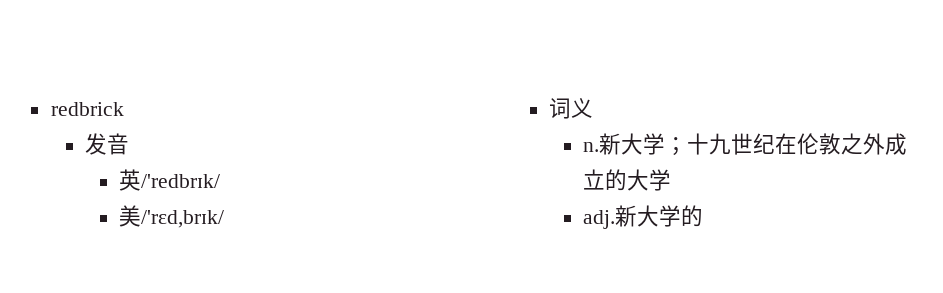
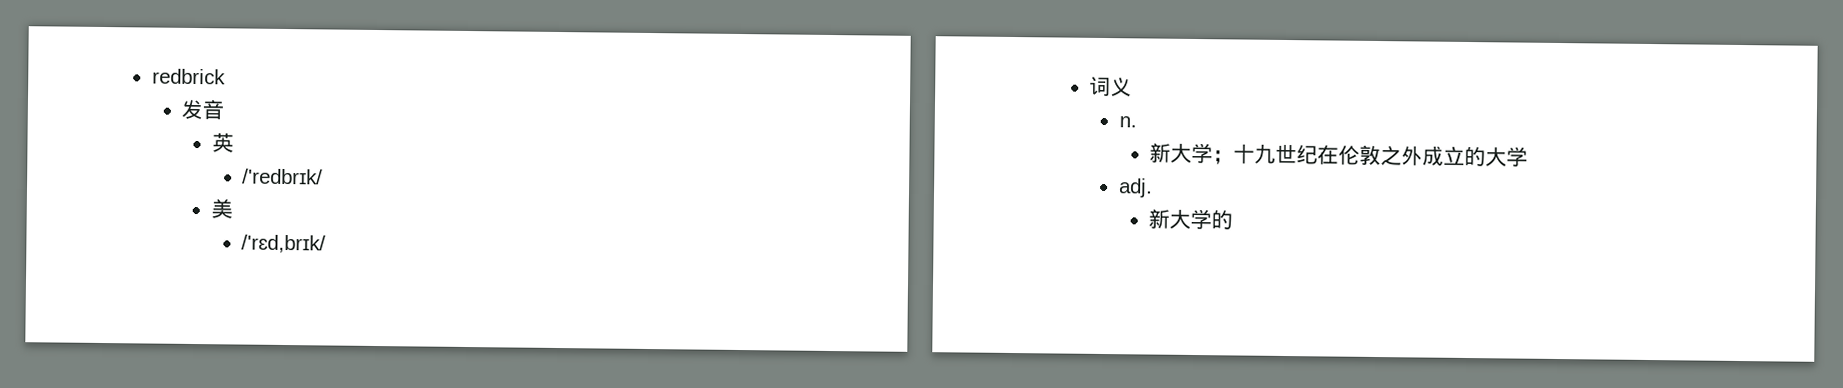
- 英/'redbrɪk/
+ 英
+ /'redbrɪk/
- 美/'rɛd,brɪk/
+ 美
+ /'rɛd,brɪk/
- n.新大学；十九世纪在伦敦之外成立的大学
+ n.
+ 新大学；十九世纪在伦敦之外成立的大学
- adj.新大学的
+ adj.
+ 新大学的

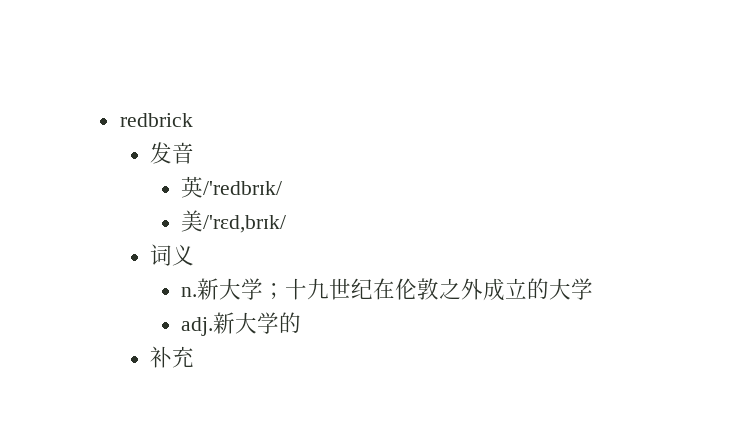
- 英
- /'redbrɪk/
+ 英/'redbrɪk/
- 美
- /'rɛd,brɪk/
+ 美/'rɛd,brɪk/
- n.
- 新大学；十九世纪在伦敦之外成立的大学
+ n.新大学；十九世纪在伦敦之外成立的大学
- adj.
- 新大学的
+ adj.新大学的
+ 补充

